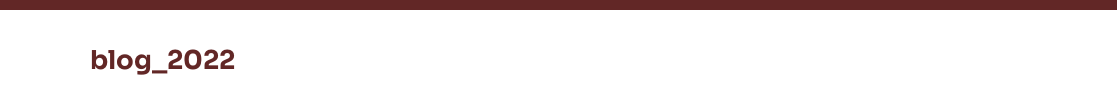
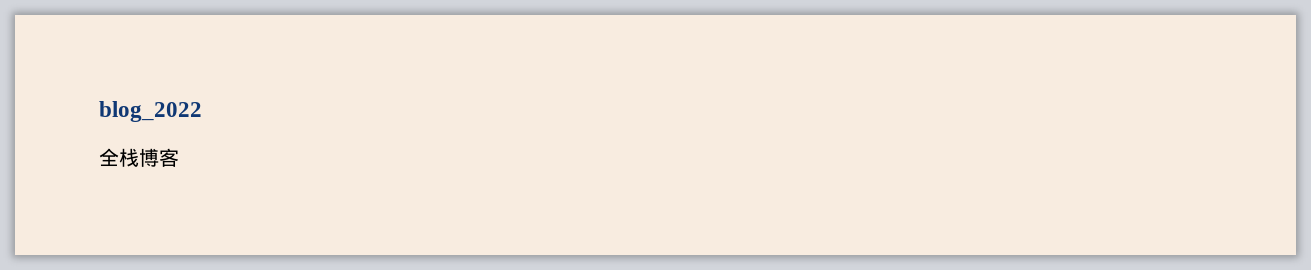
+ 全栈博客

